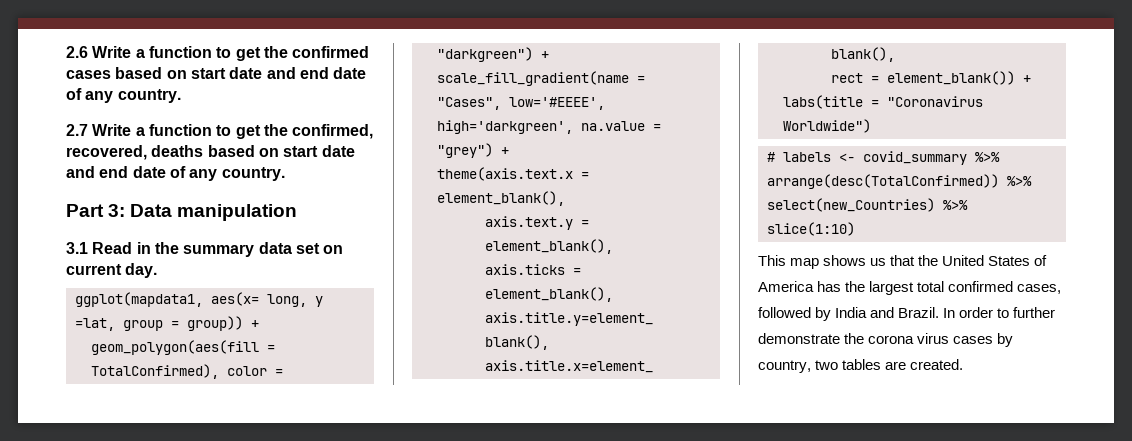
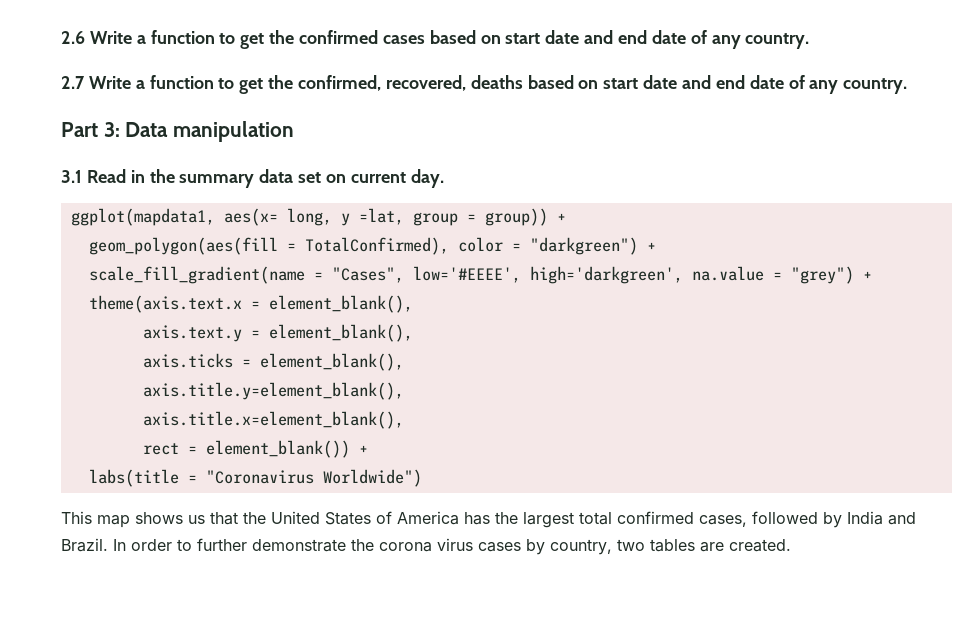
- # labels <- covid_summary %>% arrange(desc(TotalConfirmed)) %>% select(new_Countries) %>% slice(1:10)

